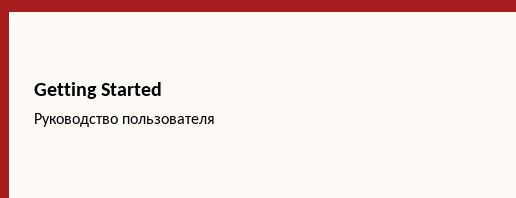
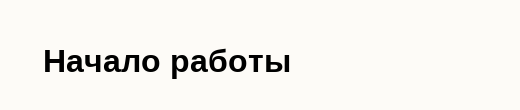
- Getting Started
- Руководство пользователя
+ Начало работы

